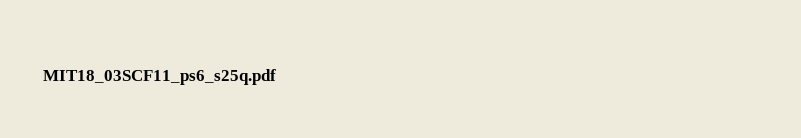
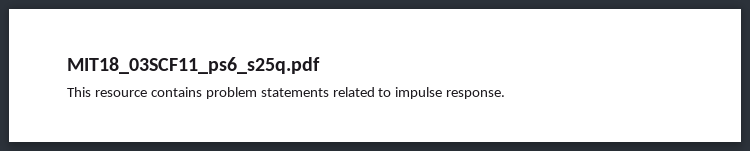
+ This resource contains problem statements related to impulse response.

